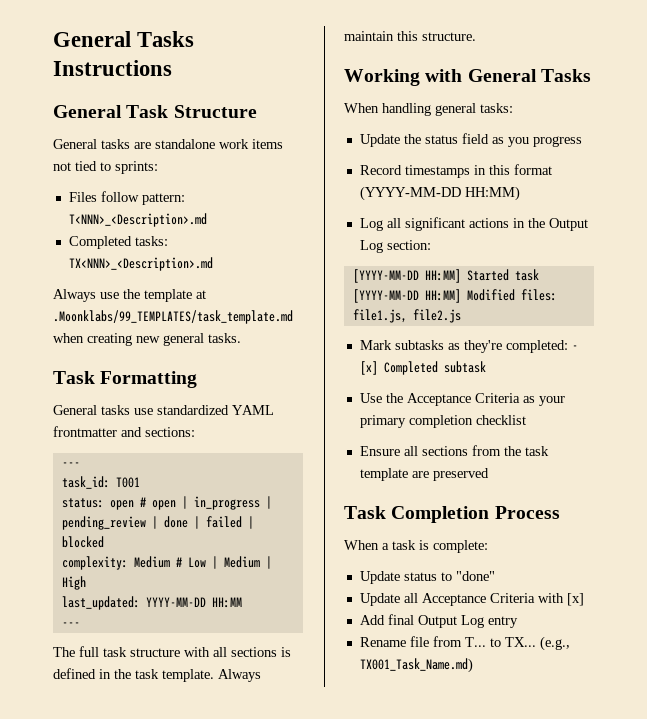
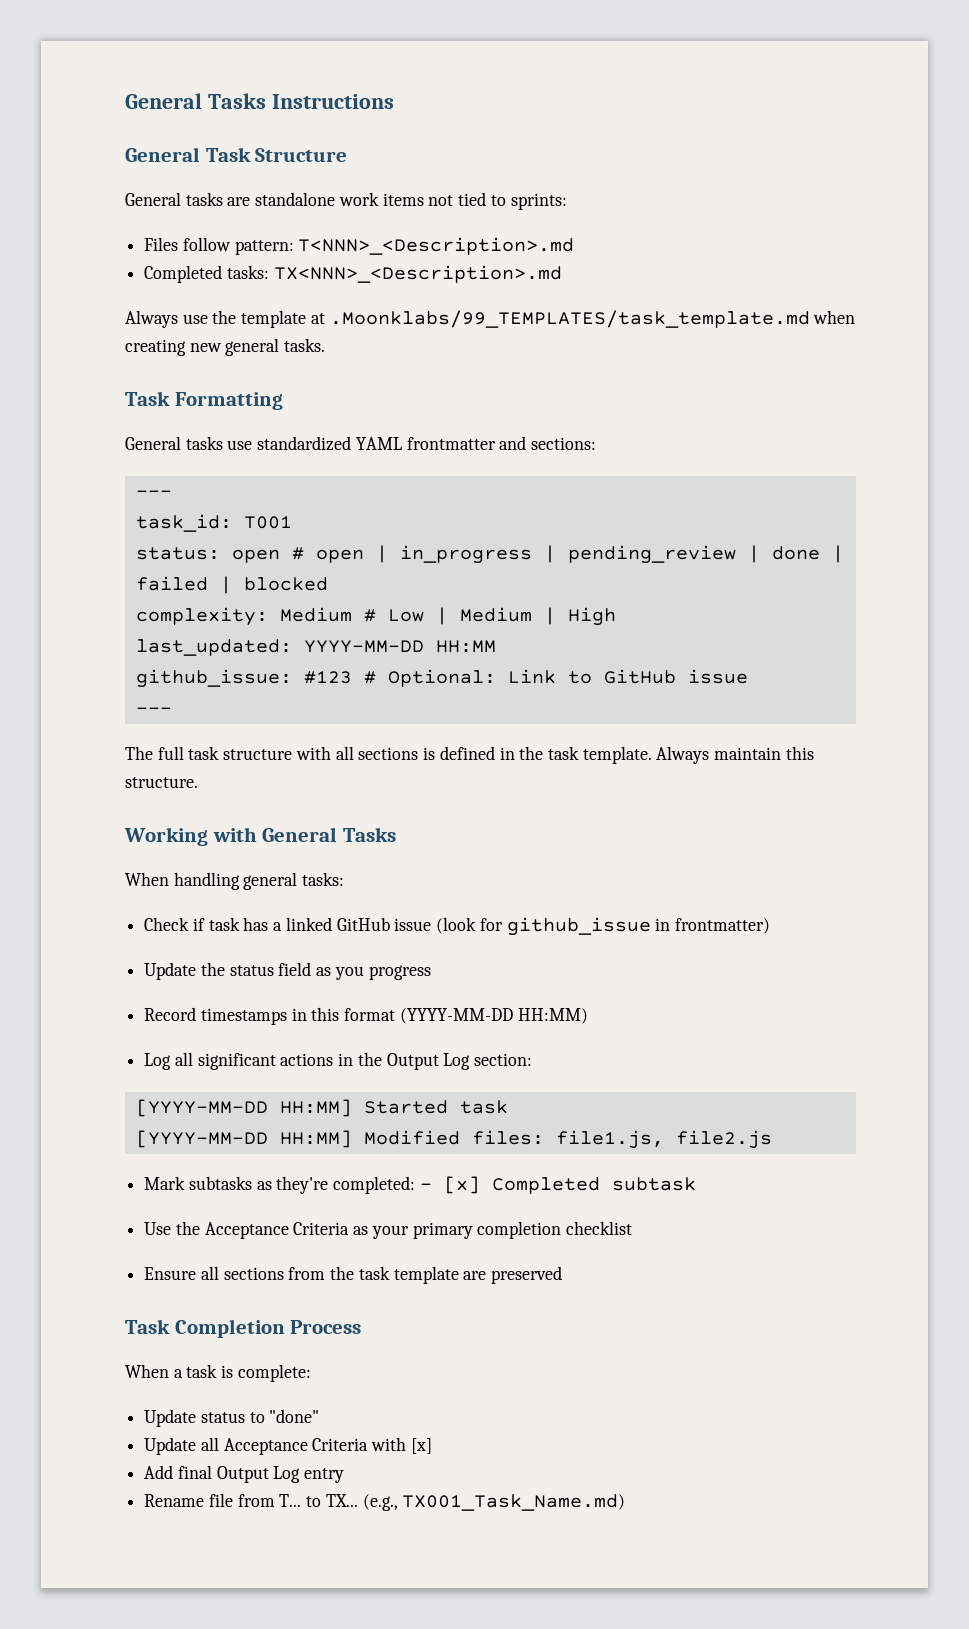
+ github_issue: #123 # Optional: Link to GitHub issue
+ Check if task has a linked GitHub issue (look for github_issue in frontmatter)

